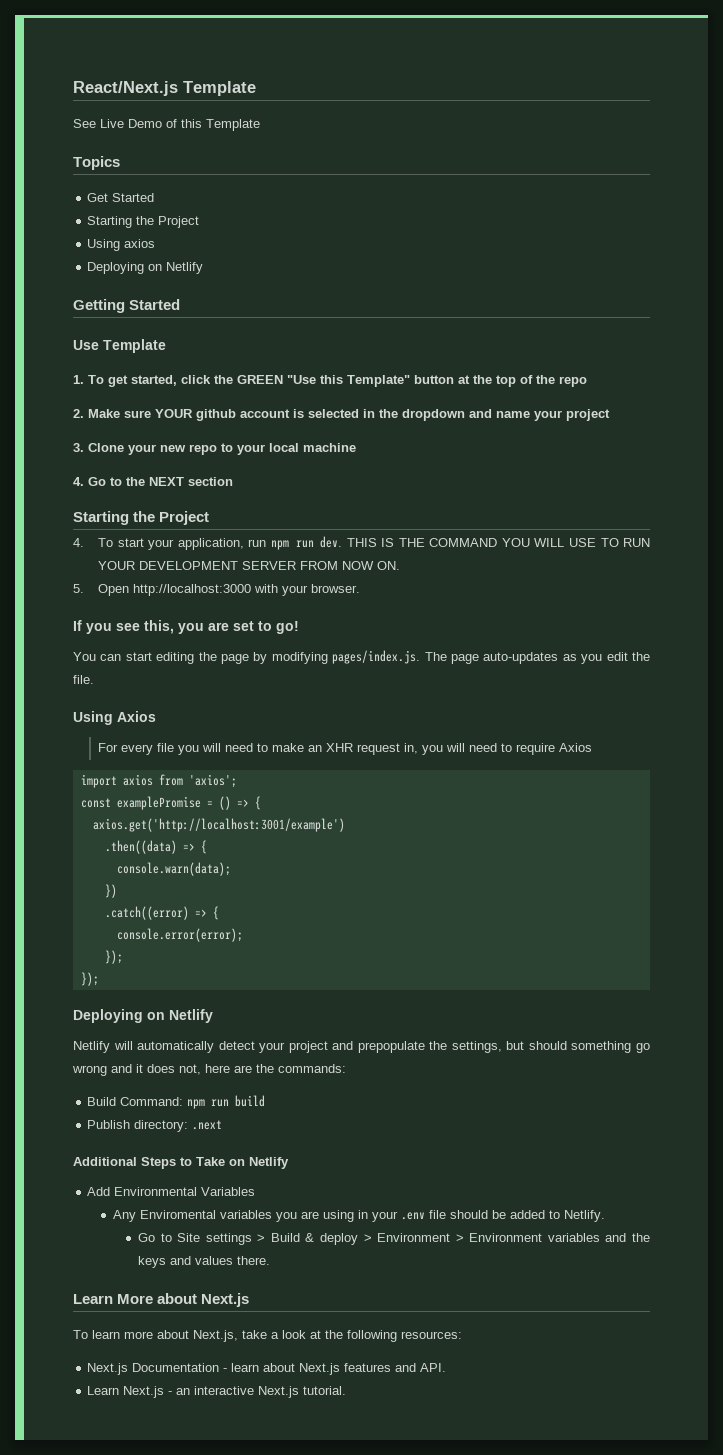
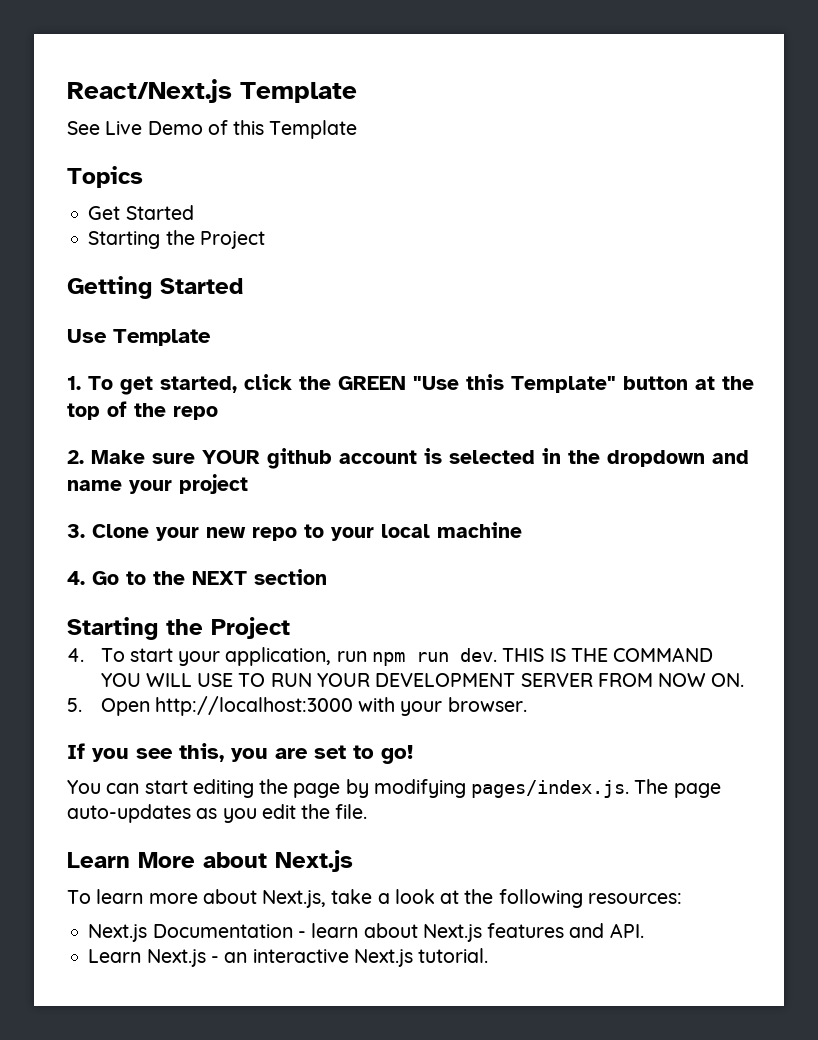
- Using axios
- Deploying on Netlify
- Using Axios
- For every file you will need to make an XHR request in, you will need to require Axios
- import axios from 'axios';
- const examplePromise = () => {
- axios.get('http://localhost:3001/example')
- .then((data) => {
- console.warn(data);
- })
- .catch((error) => {
- console.error(error);
- });
- });
- Deploying on Netlify
- Netlify will automatically detect your project and prepopulate the settings, but should something go wrong and it does not, here are the commands:
- Build Command: npm run build
- Publish directory: .next
- Additional Steps to Take on Netlify
- Add Environmental Variables
- Any Enviromental variables you are using in your .env file should be added to Netlify.
- Go to Site settings > Build & deploy > Environment > Environment variables and the keys and values there.

